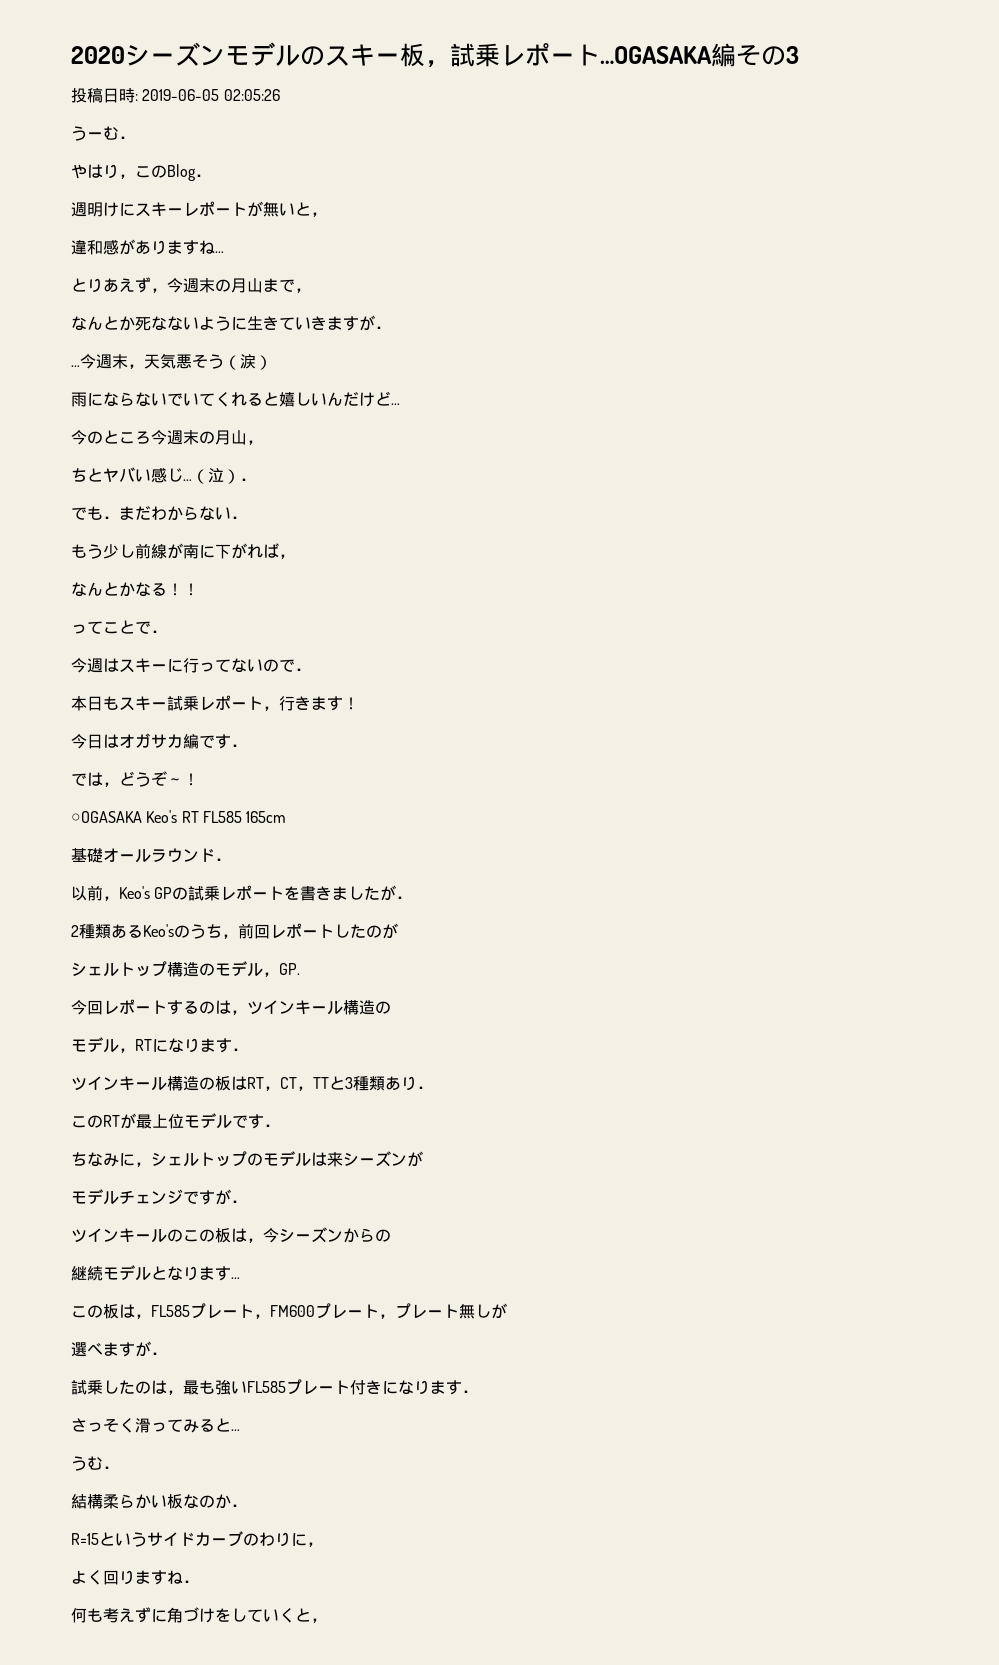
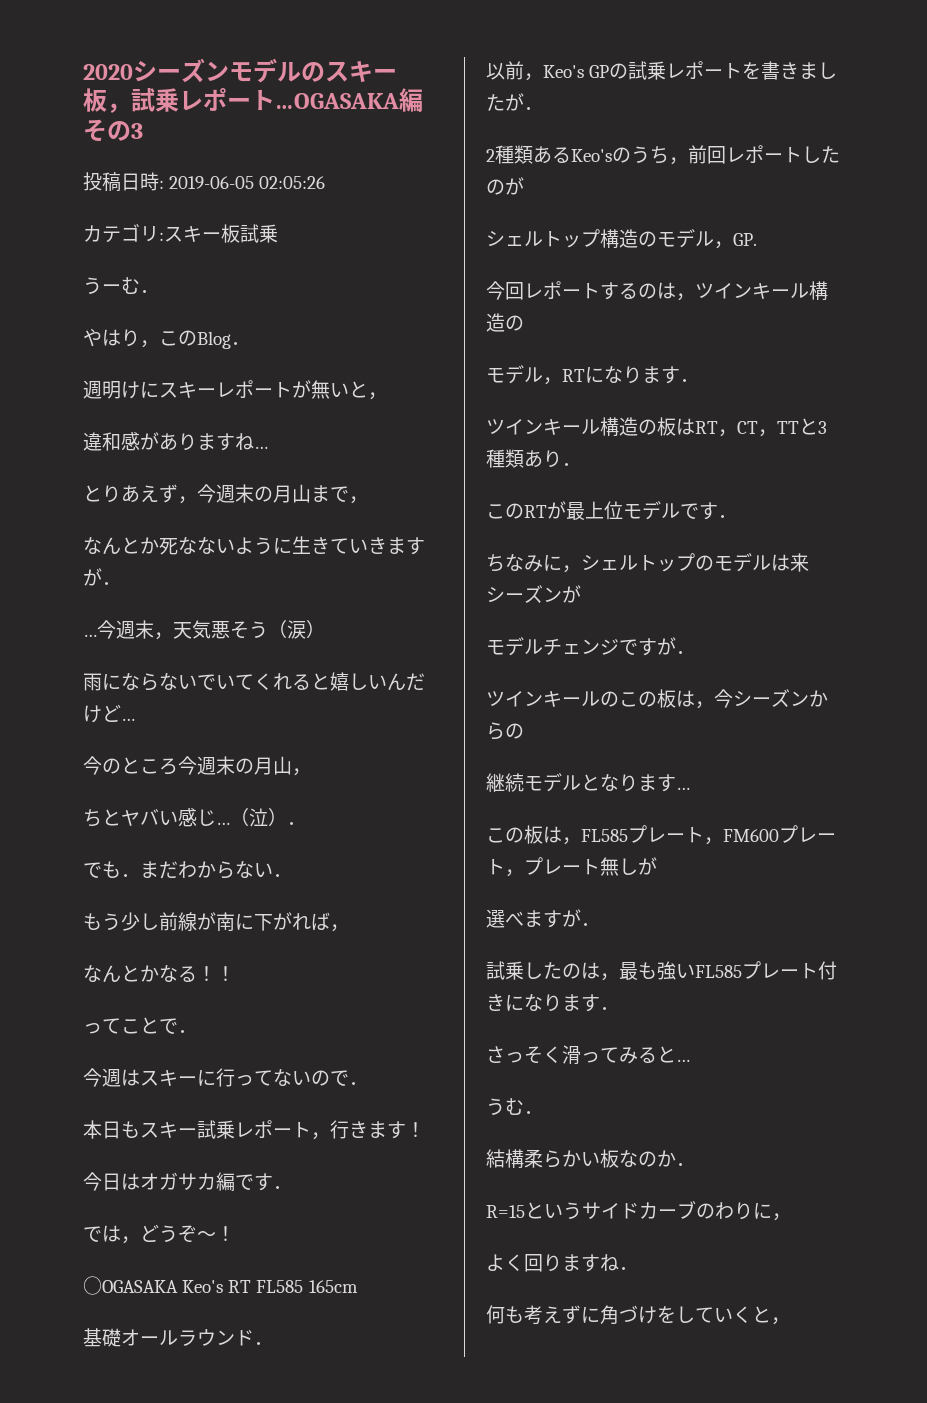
+ カテゴリ:スキー板試乗

